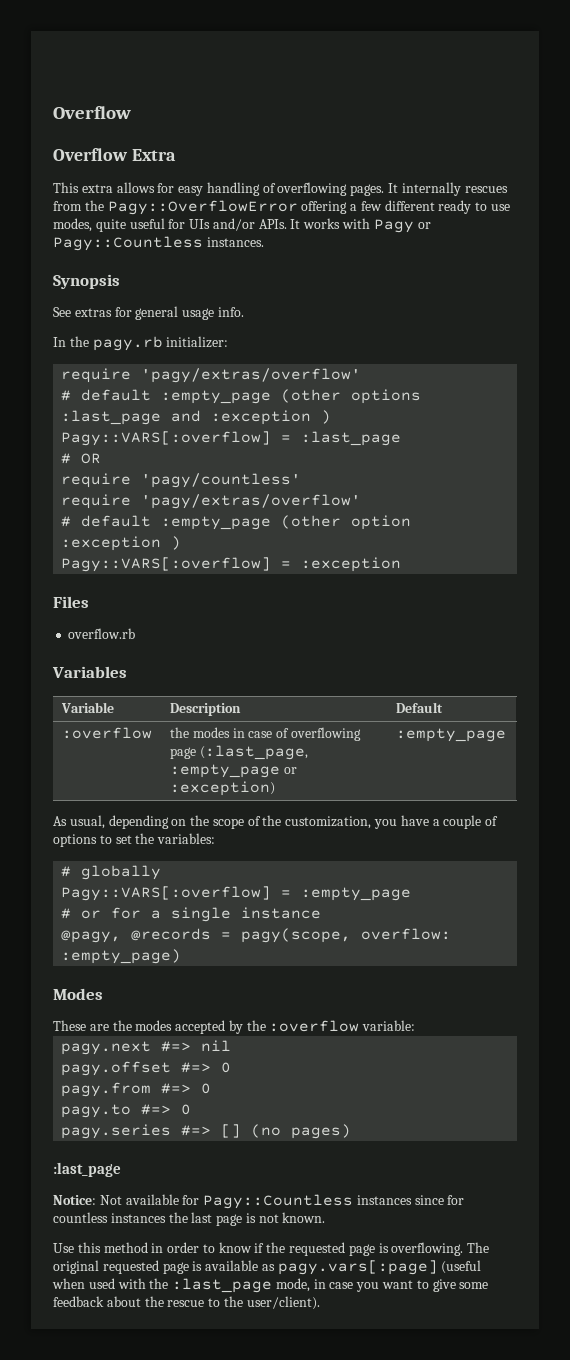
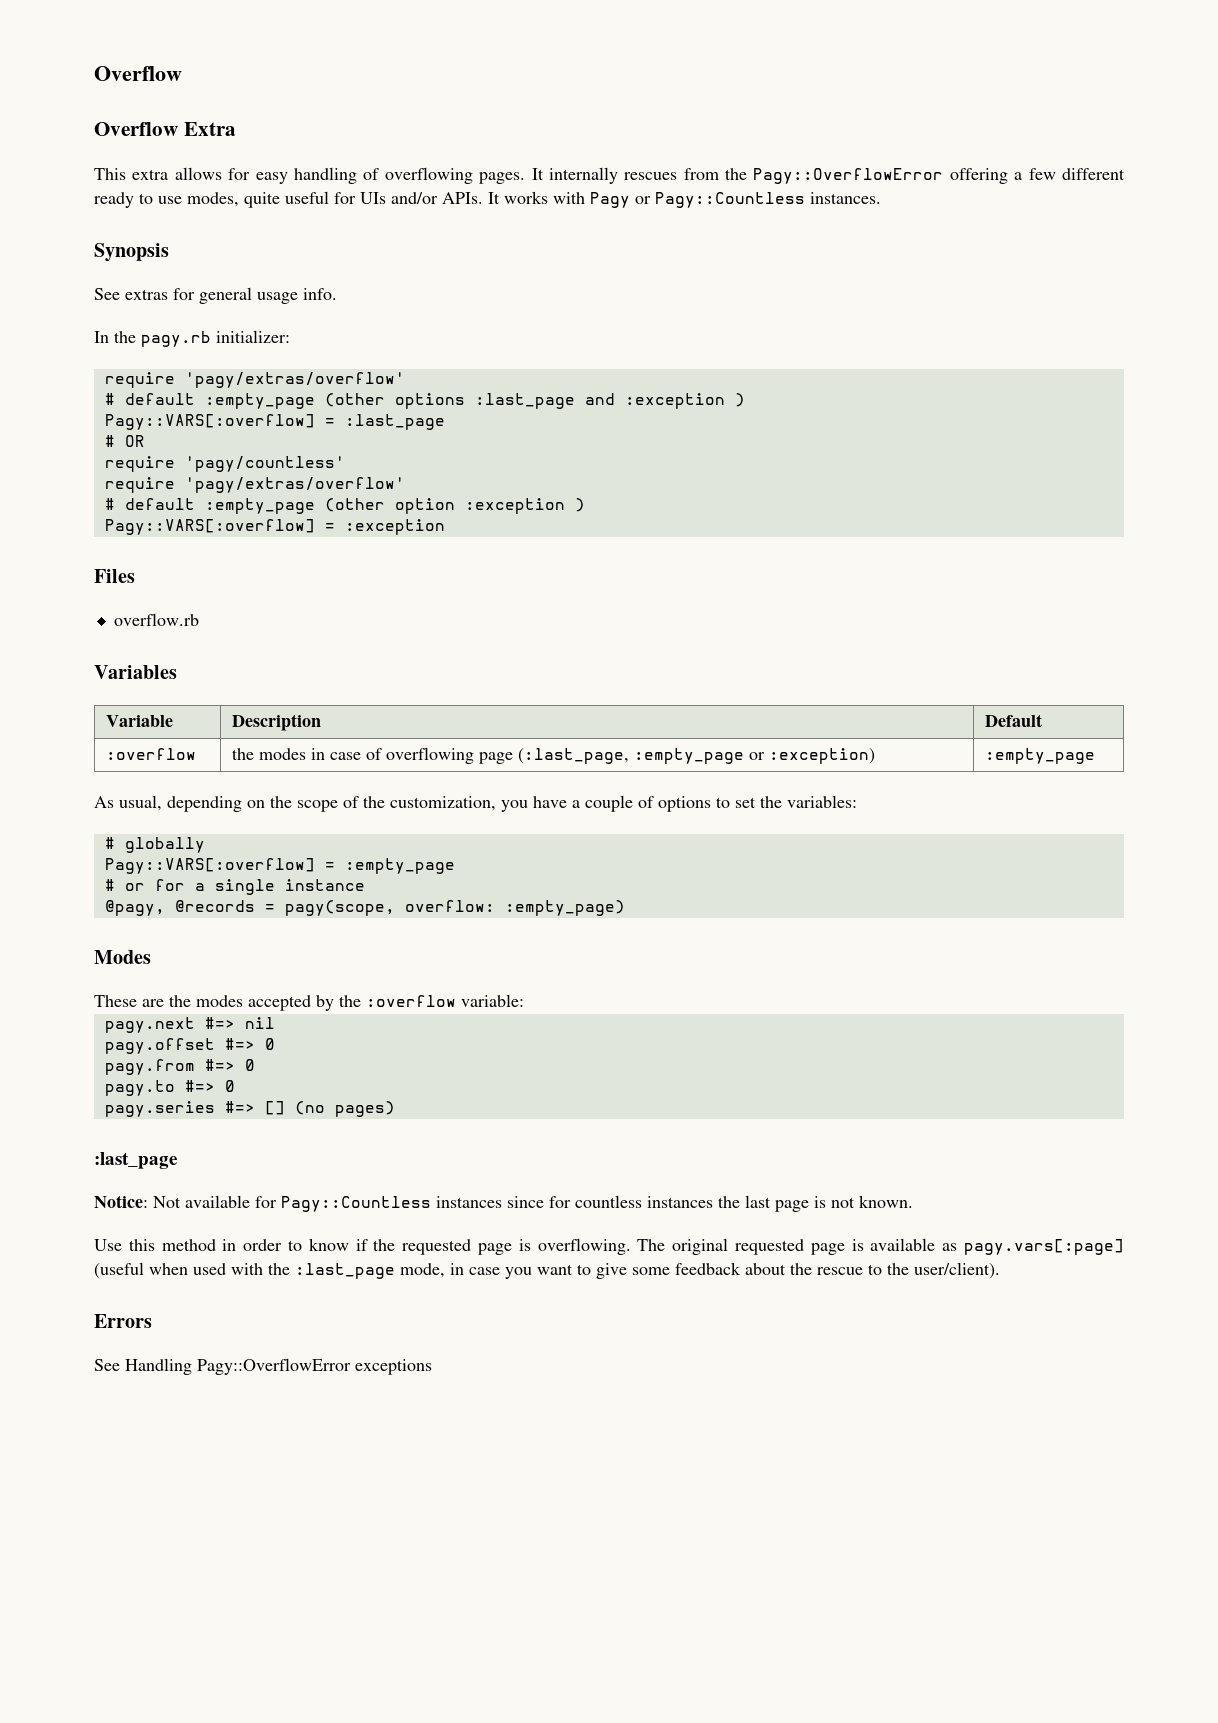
+ Errors
+ See Handling Pagy::OverflowError exceptions

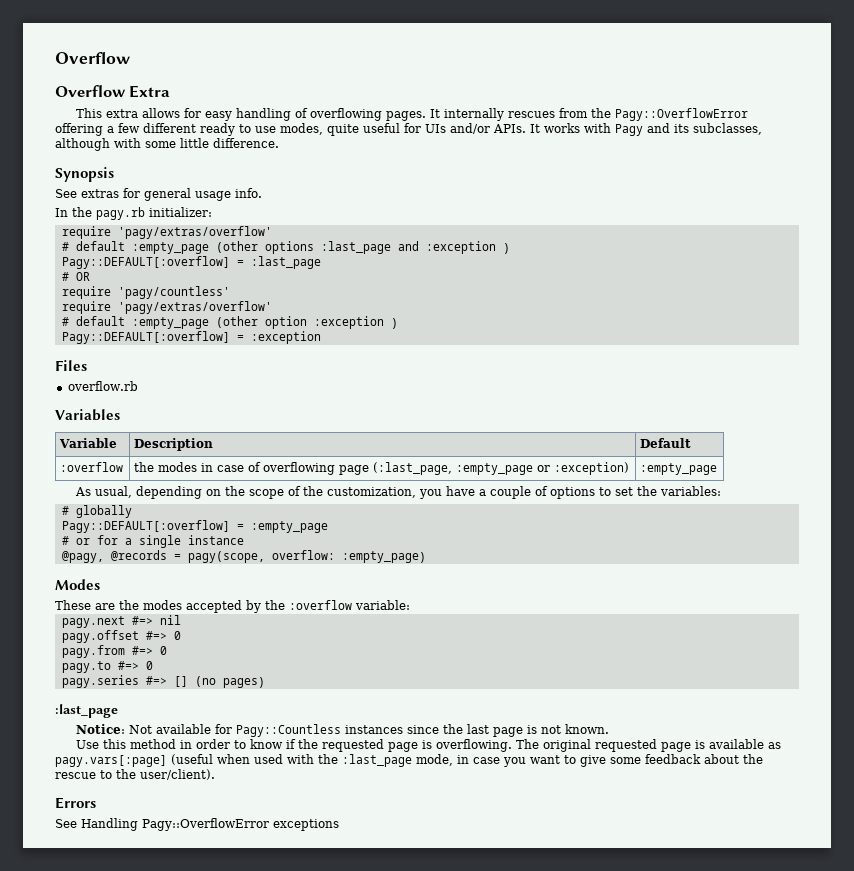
- It works with Pagy or Pagy::Countless instances.
+ It works with Pagy and its subclasses, although with some little difference.
- Pagy::VARS[:overflow] = :last_page
+ Pagy::DEFAULT[:overflow] = :last_page
- Pagy::VARS[:overflow] = :exception
+ Pagy::DEFAULT[:overflow] = :exception
- Pagy::VARS[:overflow] = :empty_page
+ Pagy::DEFAULT[:overflow] = :empty_page
- Notice: Not available for Pagy::Countless instances since for countless instances the last page is not known.
+ Notice: Not available for Pagy::Countless instances since the last page is not known.

